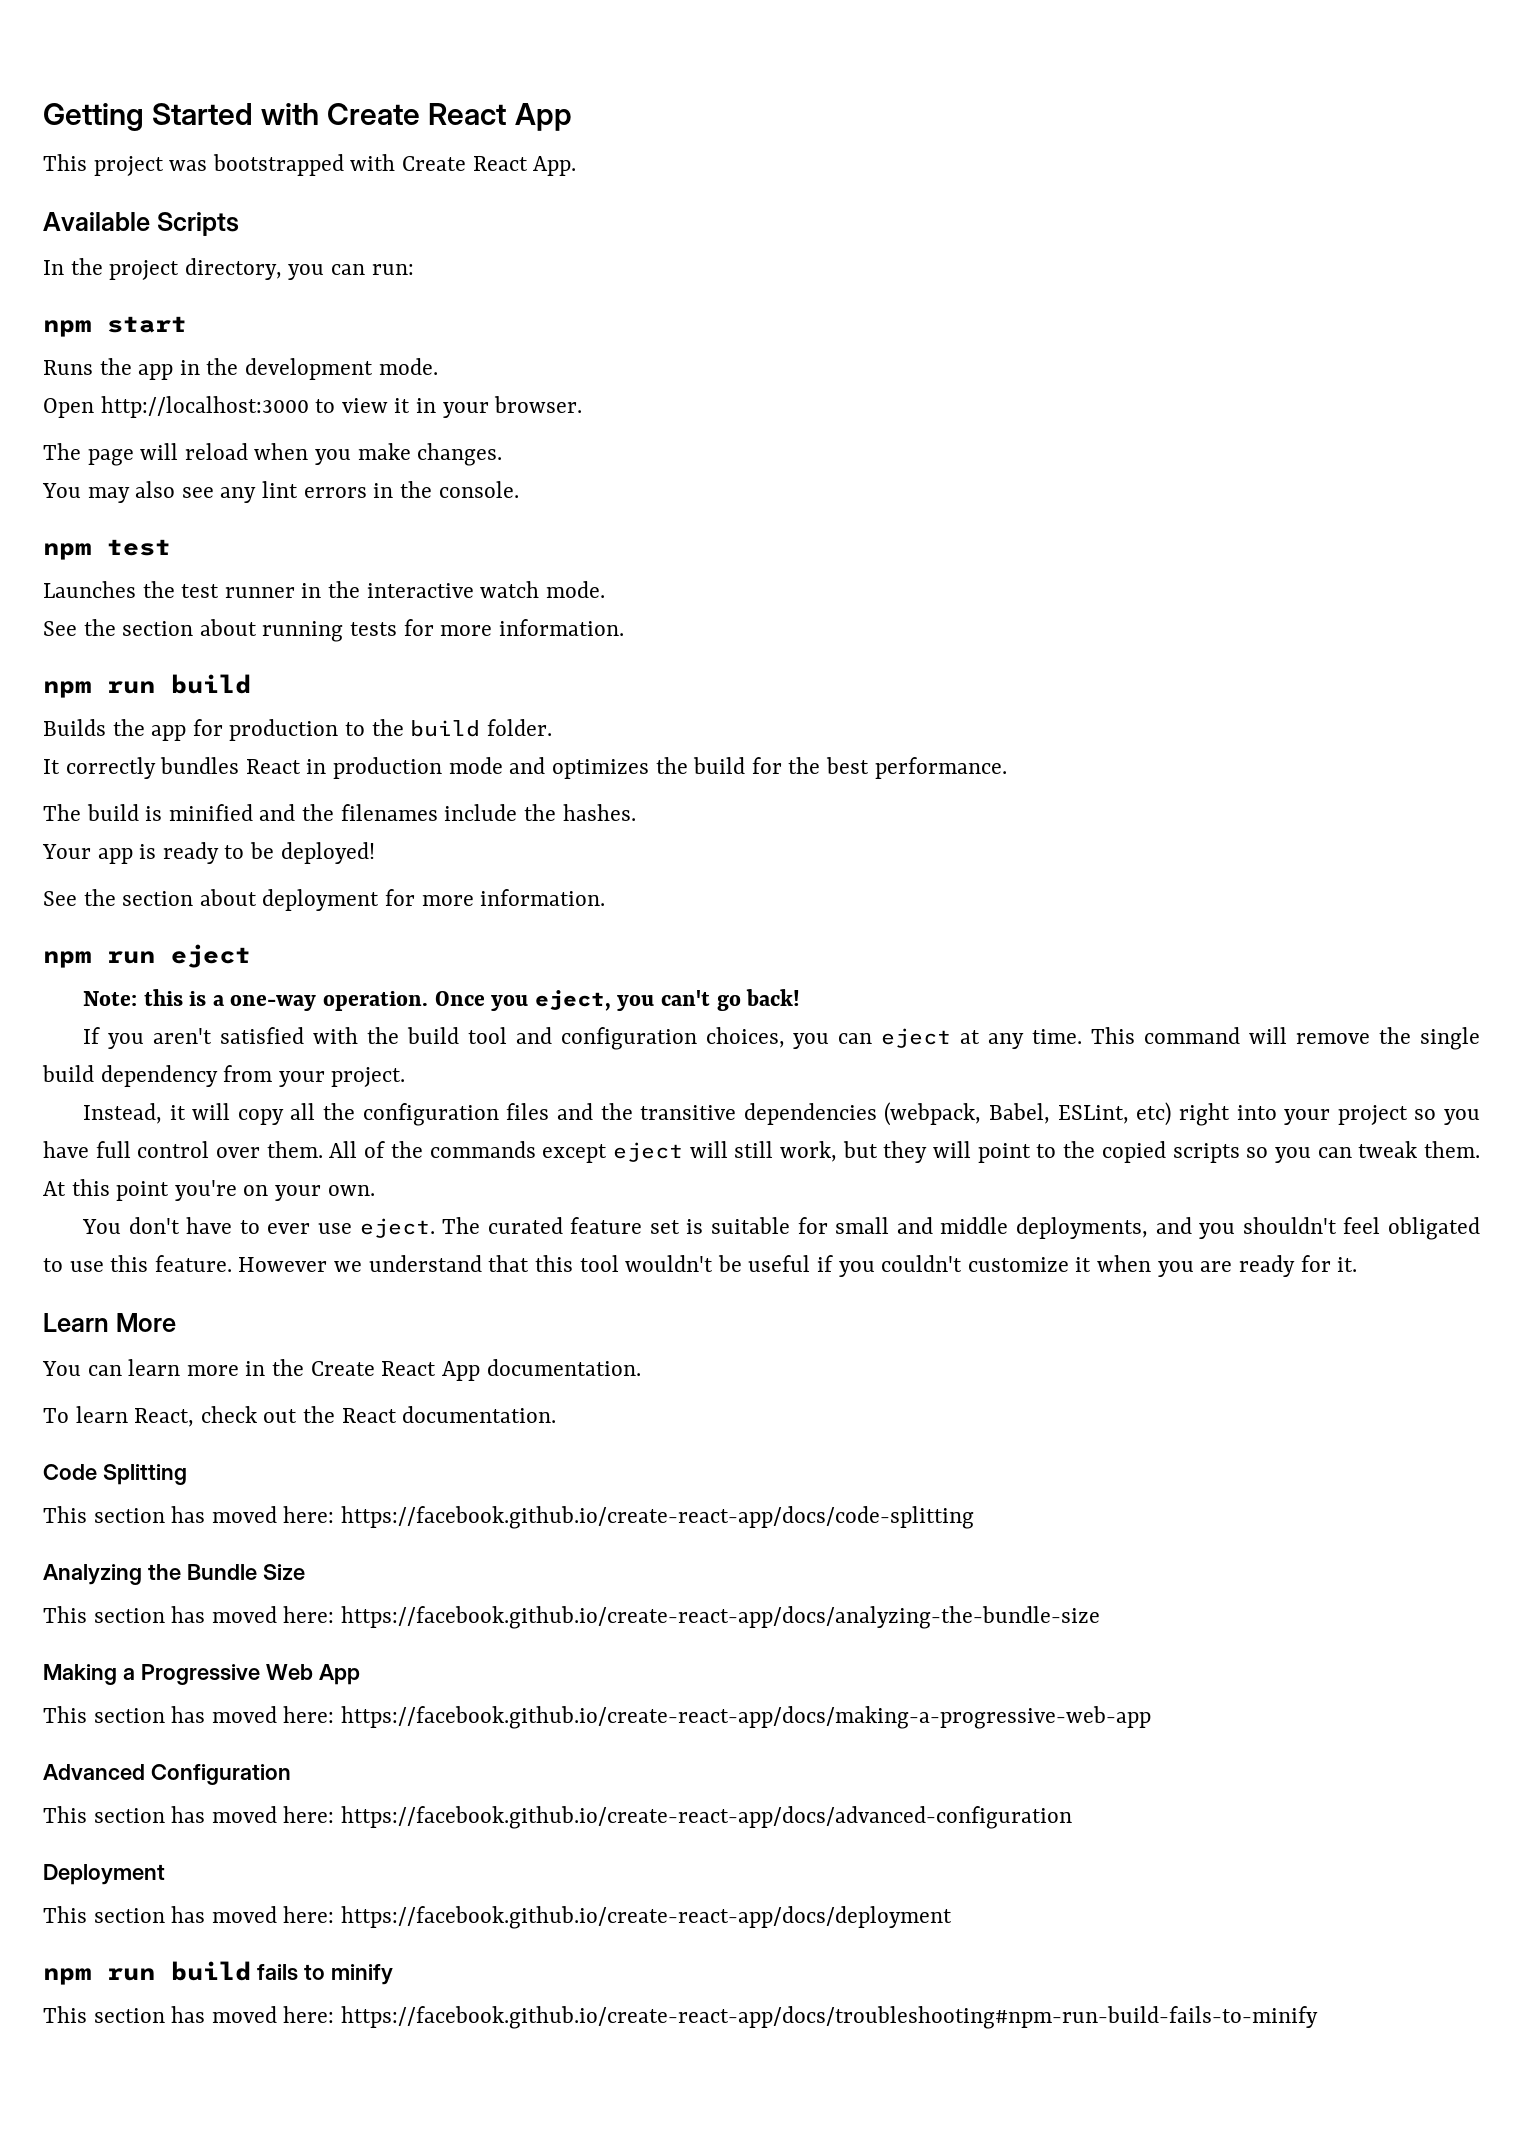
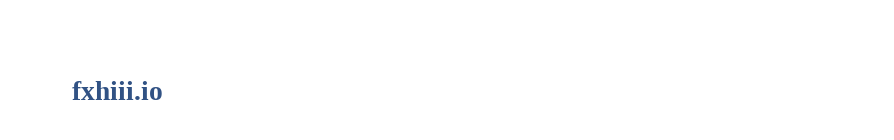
- Getting Started with Create React App
- This project was bootstrapped with Create React App.
- Available Scripts
- In the project directory, you can run:
- npm start
- Runs the app in the development mode.
- Open http://localhost:3000 to view it in your browser.
- The page will reload when you make changes.
- You may also see any lint errors in the console.
- npm test
- Launches the test runner in the interactive watch mode.
- See the section about running tests for more information.
- npm run build
- Builds the app for production to the build folder.
- It correctly bundles React in production mode and optimizes the build for the best performance.
- The build is minified and the filenames include the hashes.
- Your app is ready to be deployed!
- See the section about deployment for more information.
- npm run eject
- Note: this is a one-way operation. Once you eject, you can't go back!
- If you aren't satisfied with the build tool and configuration choices, you can eject at any time. This command will remove the single build dependency from your project.
- Instead, it will copy all the configuration files and the transitive dependencies (webpack, Babel, ESLint, etc) right into your project so you have full control over them. All of the commands except eject will still work, but they will point to the copied scripts so you can tweak them. At this point you're on your own.
- You don't have to ever use eject. The curated feature set is suitable for small and middle deployments, and you shouldn't feel obligated to use this feature. However we understand that this tool wouldn't be useful if you couldn't customize it when you are ready for it.
- Learn More
- You can learn more in the Create React App documentation.
- To learn React, check out the React documentation.
- Code Splitting
- This section has moved here: https://facebook.github.io/create-react-app/docs/code-splitting
- Analyzing the Bundle Size
- This section has moved here: https://facebook.github.io/create-react-app/docs/analyzing-the-bundle-size
- Making a Progressive Web App
- This section has moved here: https://facebook.github.io/create-react-app/docs/making-a-progressive-web-app
- Advanced Configuration
- This section has moved here: https://facebook.github.io/create-react-app/docs/advanced-configuration
- Deployment
- This section has moved here: https://facebook.github.io/create-react-app/docs/deployment
- npm run build fails to minify
- This section has moved here: https://facebook.github.io/create-react-app/docs/troubleshooting#npm-run-build-fails-to-minify
+ fxhiii.io

